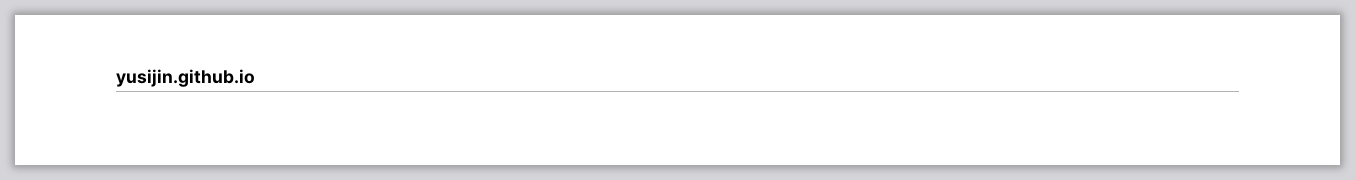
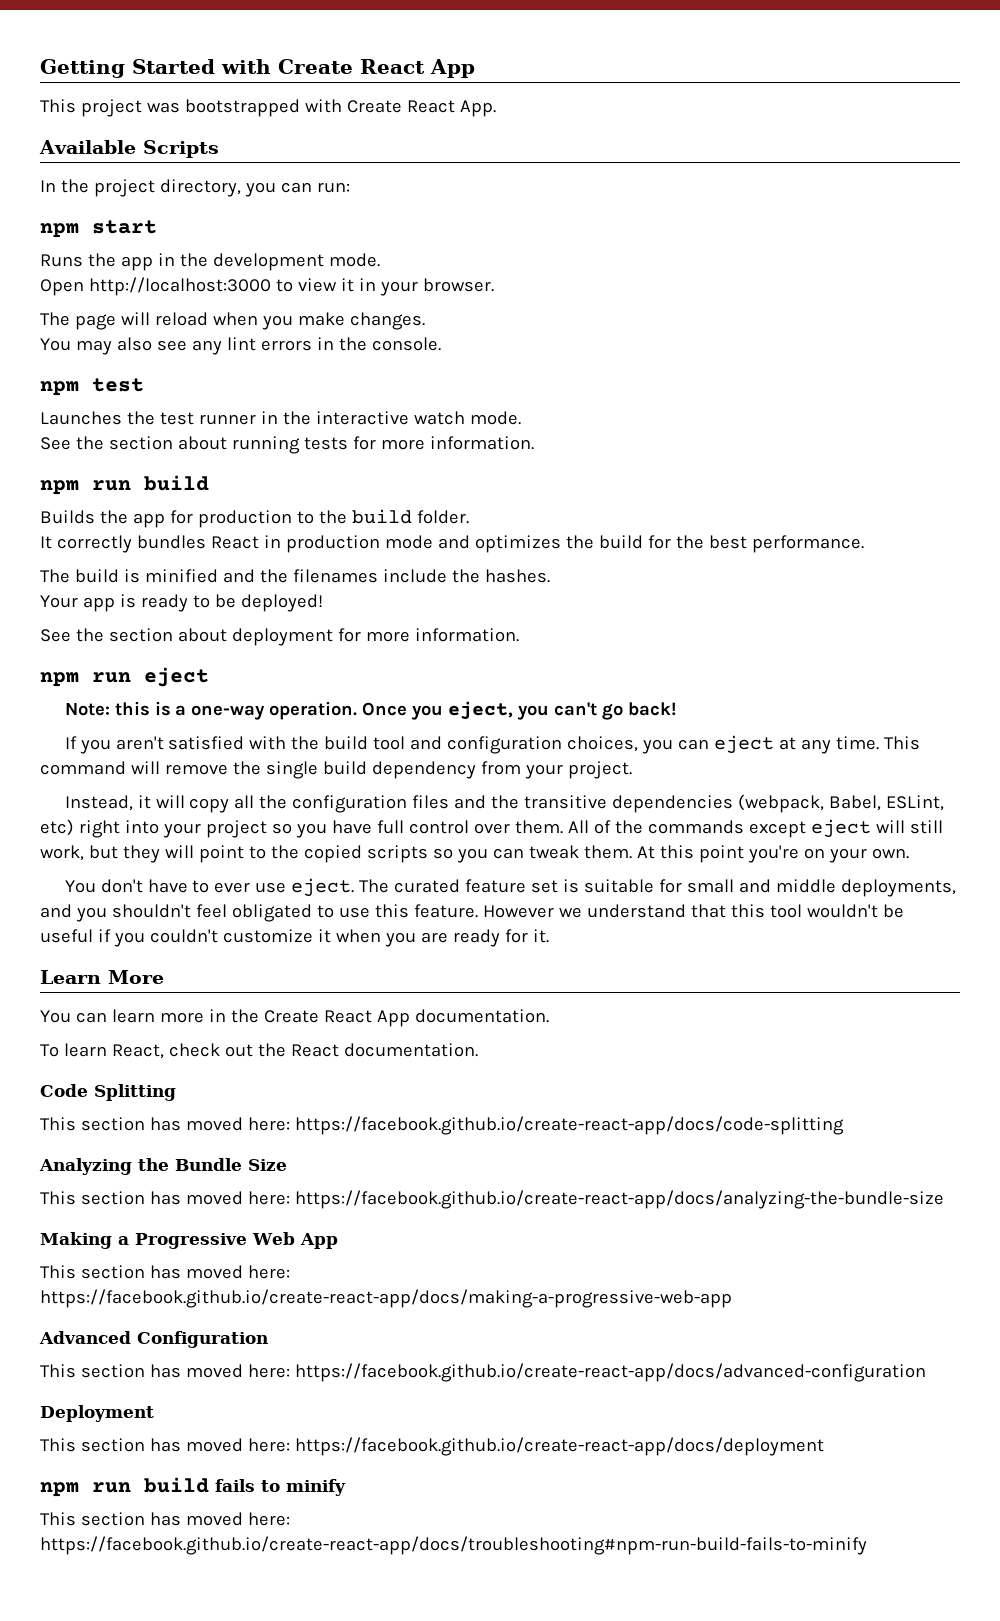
- yusijin.github.io
+ Getting Started with Create React App
+ This project was bootstrapped with Create React App.
+ Available Scripts
+ In the project directory, you can run:
+ npm start
+ Runs the app in the development mode.
+ Open http://localhost:3000 to view it in your browser.
+ The page will reload when you make changes.
+ You may also see any lint errors in the console.
+ npm test
+ Launches the test runner in the interactive watch mode.
+ See the section about running tests for more information.
+ npm run build
+ Builds the app for production to the build folder.
+ It correctly bundles React in production mode and optimizes the build for the best performance.
+ The build is minified and the filenames include the hashes.
+ Your app is ready to be deployed!
+ See the section about deployment for more information.
+ npm run eject
+ Note: this is a one-way operation. Once you eject, you can't go back!
+ If you aren't satisfied with the build tool and configuration choices, you can eject at any time. This command will remove the single build dependency from your project.
+ Instead, it will copy all the configuration files and the transitive dependencies (webpack, Babel, ESLint, etc) right into your project so you have full control over them. All of the commands except eject will still work, but they will point to the copied scripts so you can tweak them. At this point you're on your own.
+ You don't have to ever use eject. The curated feature set is suitable for small and middle deployments, and you shouldn't feel obligated to use this feature. However we understand that this tool wouldn't be useful if you couldn't customize it when you are ready for it.
+ Learn More
+ You can learn more in the Create React App documentation.
+ To learn React, check out the React documentation.
+ Code Splitting
+ This section has moved here: https://facebook.github.io/create-react-app/docs/code-splitting
+ Analyzing the Bundle Size
+ This section has moved here: https://facebook.github.io/create-react-app/docs/analyzing-the-bundle-size
+ Making a Progressive Web App
+ This section has moved here: https://facebook.github.io/create-react-app/docs/making-a-progressive-web-app
+ Advanced Configuration
+ This section has moved here: https://facebook.github.io/create-react-app/docs/advanced-configuration
+ Deployment
+ This section has moved here: https://facebook.github.io/create-react-app/docs/deployment
+ npm run build fails to minify
+ This section has moved here: https://facebook.github.io/create-react-app/docs/troubleshooting#npm-run-build-fails-to-minify

